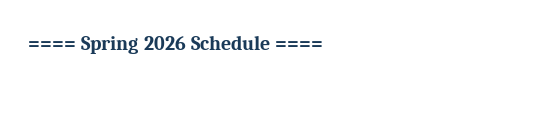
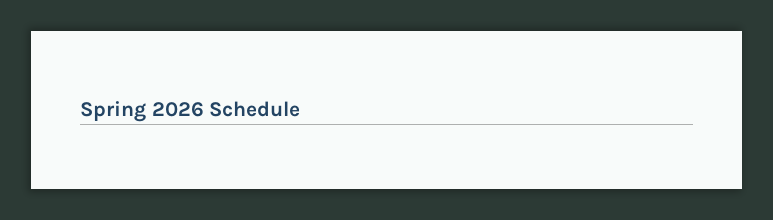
- ==== Spring 2026 Schedule ====
+ Spring 2026 Schedule

